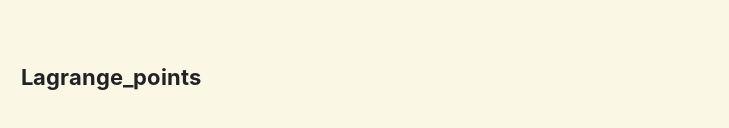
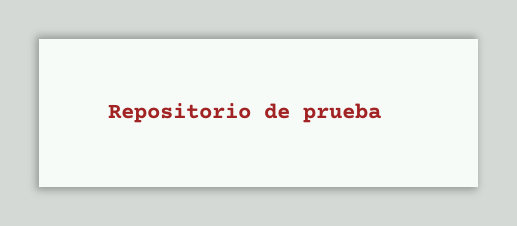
- Lagrange_points
+ Repositorio de prueba

